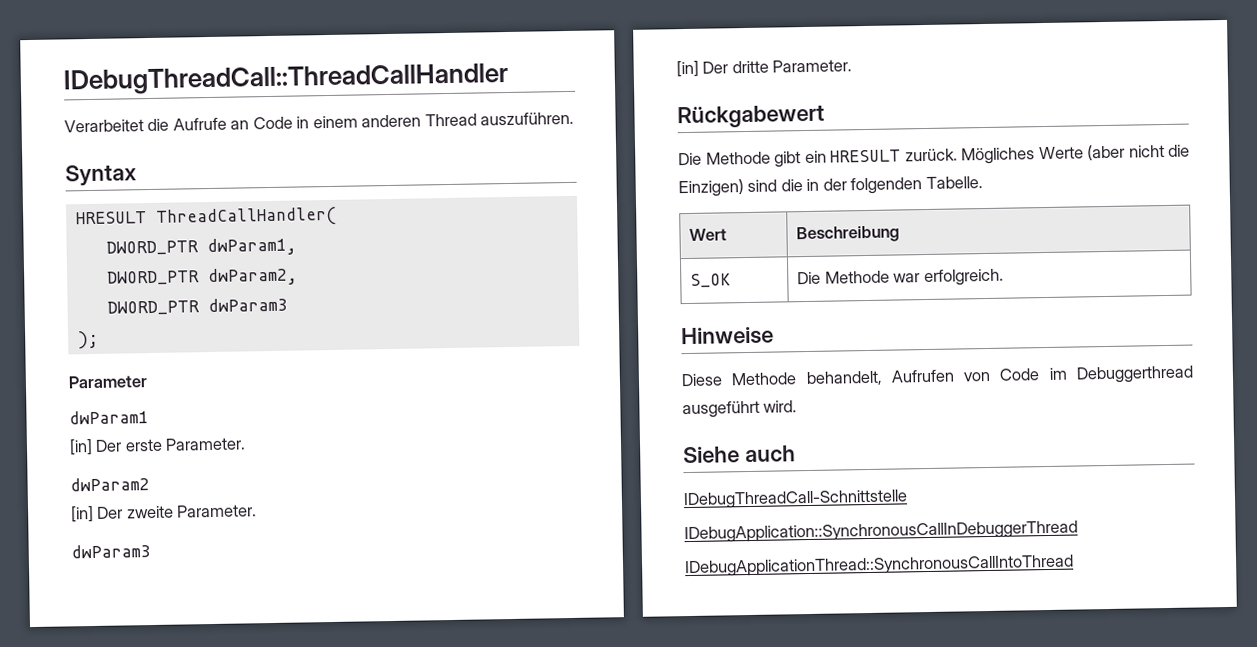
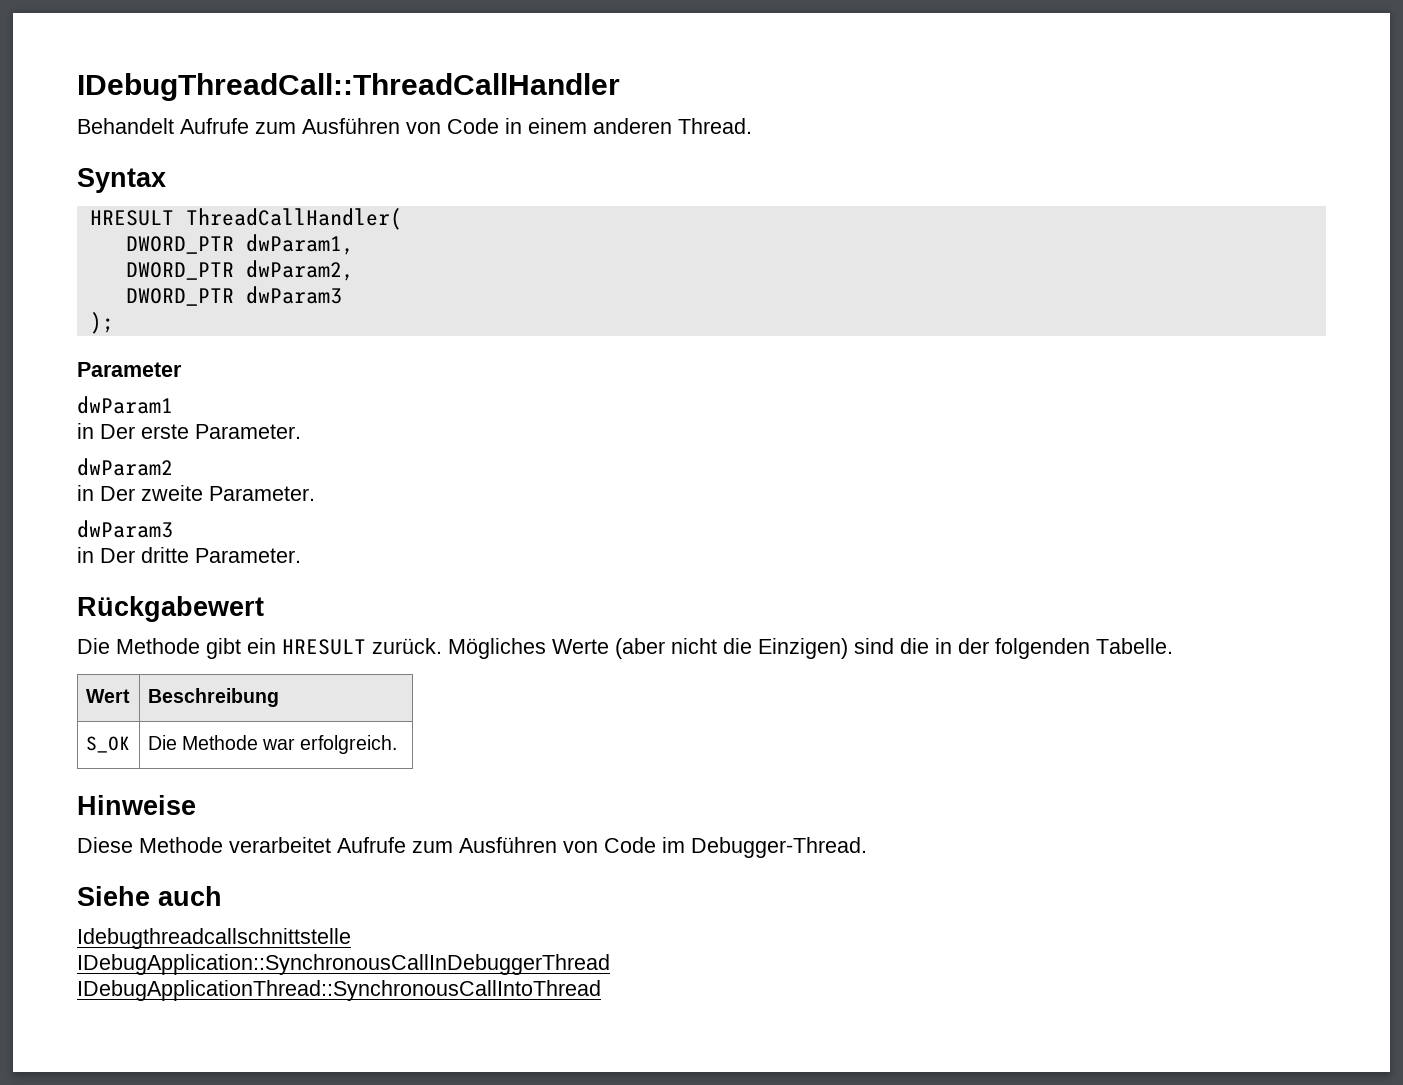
- Verarbeitet die Aufrufe an Code in einem anderen Thread auszuführen.
+ Behandelt Aufrufe zum Ausführen von Code in einem anderen Thread.
- [in] Der erste Parameter.
+ in Der erste Parameter.
- [in] Der zweite Parameter.
+ in Der zweite Parameter.
- [in] Der dritte Parameter.
+ in Der dritte Parameter.
- Diese Methode behandelt, Aufrufen von Code im Debuggerthread ausgeführt wird.
+ Diese Methode verarbeitet Aufrufe zum Ausführen von Code im Debugger-Thread.
- IDebugThreadCall-Schnittstelle
+ Idebugthreadcallschnittstelle

